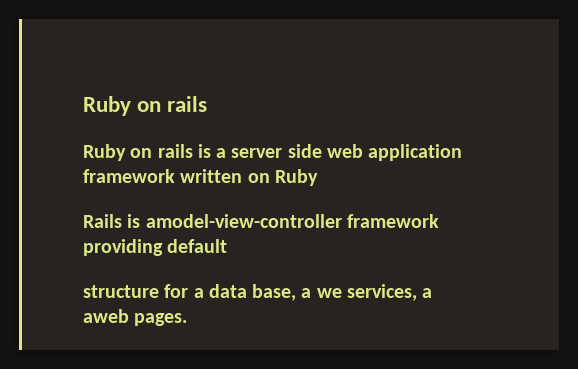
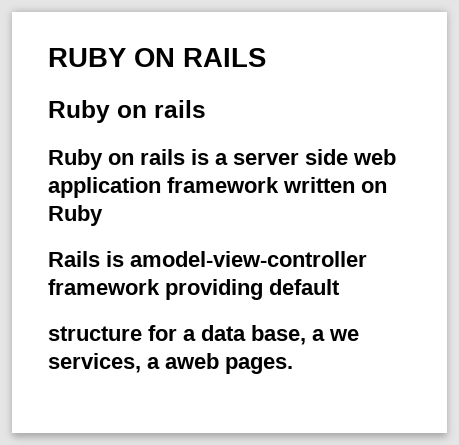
+ RUBY ON RAILS

